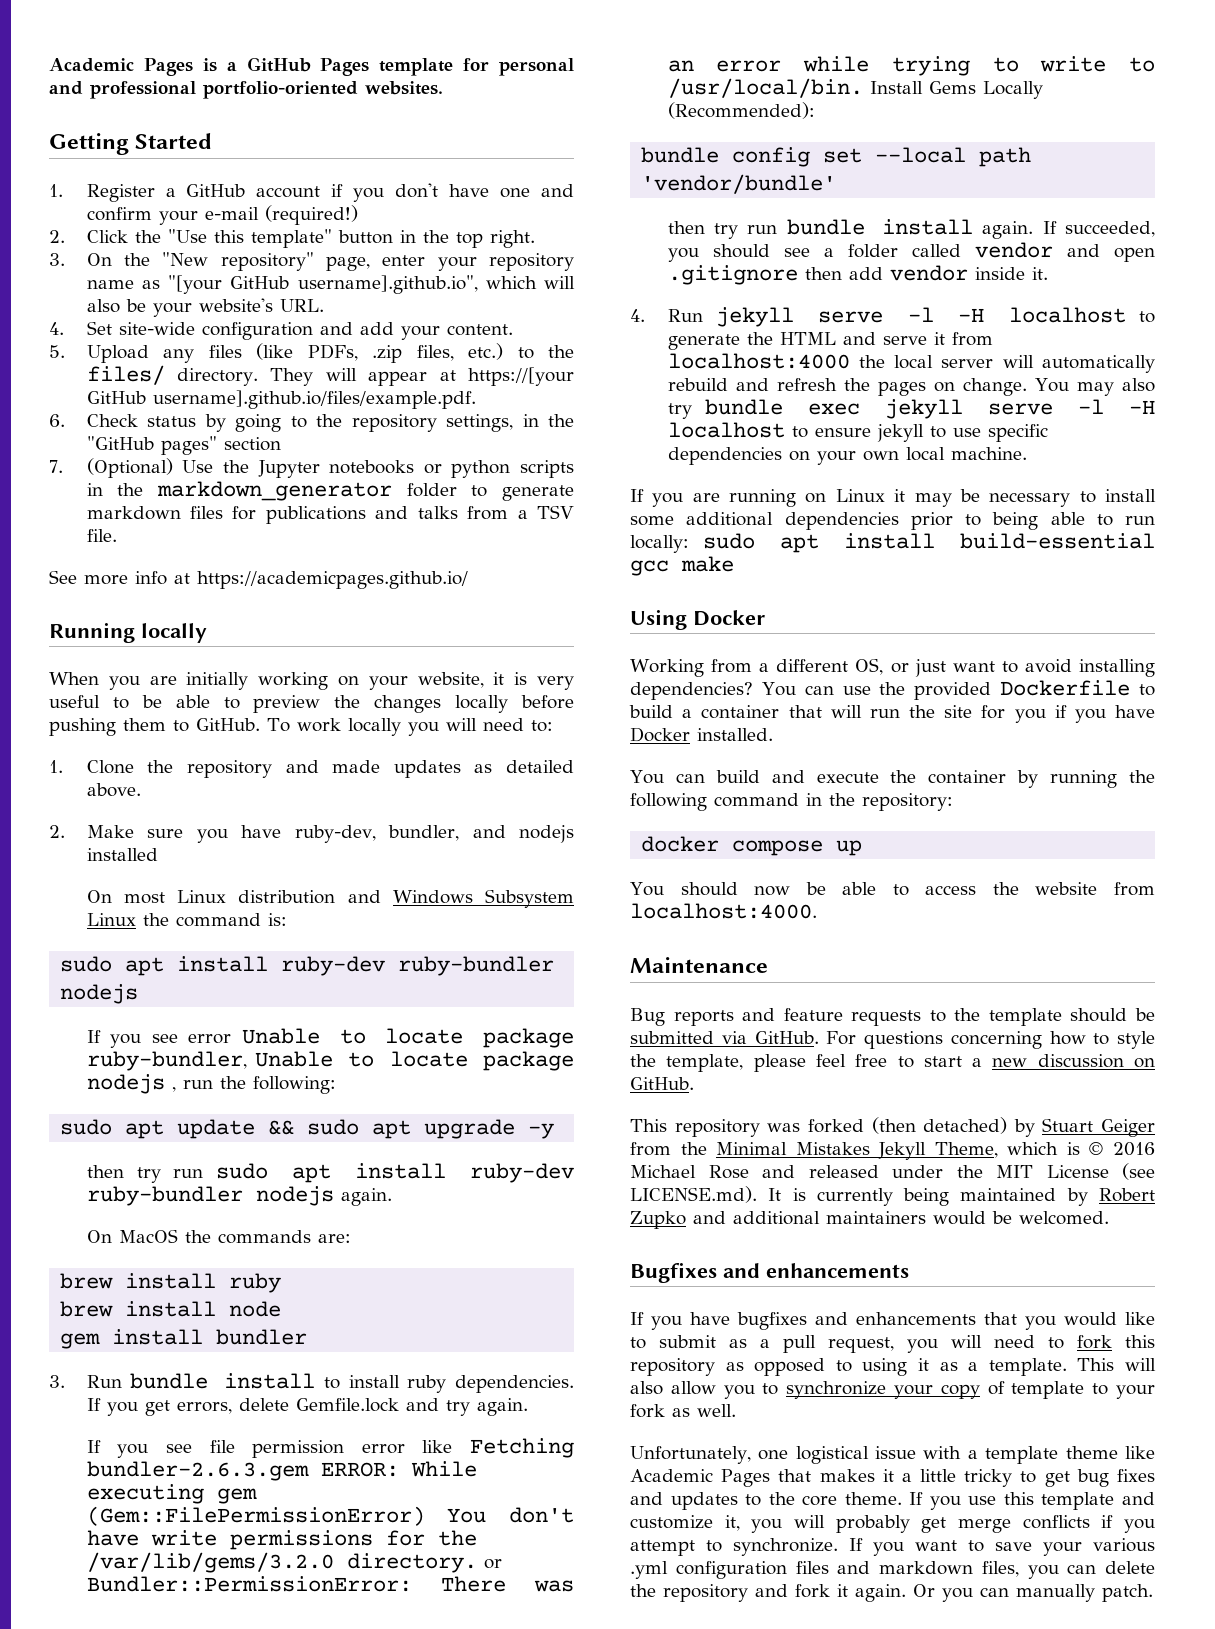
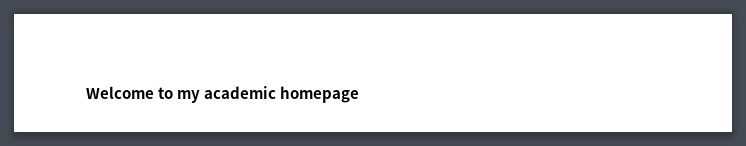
- Academic Pages is a GitHub Pages template for personal and professional portfolio-oriented websites.
- Getting Started
- 1. Register a GitHub account if you don't have one and confirm your e-mail (required!)
- 2. Click the "Use this template" button in the top right.
- 3. On the "New repository" page, enter your repository name as "[your GitHub username].github.io", which will also be your website's URL.
- 4. Set site-wide configuration and add your content.
- 5. Upload any files (like PDFs, .zip files, etc.) to the files/ directory. They will appear at https://[your GitHub username].github.io/files/example.pdf.
- 6. Check status by going to the repository settings, in the "GitHub pages" section
- 7. (Optional) Use the Jupyter notebooks or python scripts in the markdown_generator folder to generate markdown files for publications and talks from a TSV file.
- See more info at https://academicpages.github.io/
- Running locally
- When you are initially working on your website, it is very useful to be able to preview the changes locally before pushing them to GitHub. To work locally you will need to:
- 1. Clone the repository and made updates as detailed above.
- 2. Make sure you have ruby-dev, bundler, and nodejs installed
- On most Linux distribution and Windows Subsystem Linux the command is:
- sudo apt install ruby-dev ruby-bundler nodejs
- If you see error Unable to locate package ruby-bundler, Unable to locate package nodejs , run the following:
- sudo apt update && sudo apt upgrade -y
- then try run sudo apt install ruby-dev ruby-bundler nodejs again.
- On MacOS the commands are:
- brew install ruby
- brew install node
- gem install bundler
- 3. Run bundle install to install ruby dependencies. If you get errors, delete Gemfile.lock and try again.
- If you see file permission error like Fetching bundler-2.6.3.gem ERROR: While executing gem (Gem::FilePermissionError) You don't have write permissions for the /var/lib/gems/3.2.0 directory. or Bundler::PermissionError: There was an error while trying to write to /usr/local/bin. Install Gems Locally (Recommended):
- bundle config set --local path 'vendor/bundle'
- then try run bundle install again. If succeeded, you should see a folder called vendor and open .gitignore then add vendor inside it.
- 4. Run jekyll serve -l -H localhost to generate the HTML and serve it from localhost:4000 the local server will automatically rebuild and refresh the pages on change. You may also try bundle exec jekyll serve -l -H localhost to ensure jekyll to use specific dependencies on your own local machine.
- If you are running on Linux it may be necessary to install some additional dependencies prior to being able to run locally: sudo apt install build-essential gcc make
- Using Docker
- Working from a different OS, or just want to avoid installing dependencies? You can use the provided Dockerfile to build a container that will run the site for you if you have Docker installed.
- You can build and execute the container by running the following command in the repository:
- docker compose up
- You should now be able to access the website from localhost:4000.
- Maintenance
- Bug reports and feature requests to the template should be submitted via GitHub. For questions concerning how to style the template, please feel free to start a new discussion on GitHub.
- This repository was forked (then detached) by Stuart Geiger from the Minimal Mistakes Jekyll Theme, which is © 2016 Michael Rose and released under the MIT License (see LICENSE.md). It is currently being maintained by Robert Zupko and additional maintainers would be welcomed.
- Bugfixes and enhancements
- If you have bugfixes and enhancements that you would like to submit as a pull request, you will need to fork this repository as opposed to using it as a template. This will also allow you to synchronize your copy of template to your fork as well.
- Unfortunately, one logistical issue with a template theme like Academic Pages that makes it a little tricky to get bug fixes and updates to the core theme. If you use this template and customize it, you will probably get merge conflicts if you attempt to synchronize. If you want to save your various .yml configuration files and markdown files, you can delete the repository and fork it again. Or you can manually patch.
+ Welcome to my academic homepage

